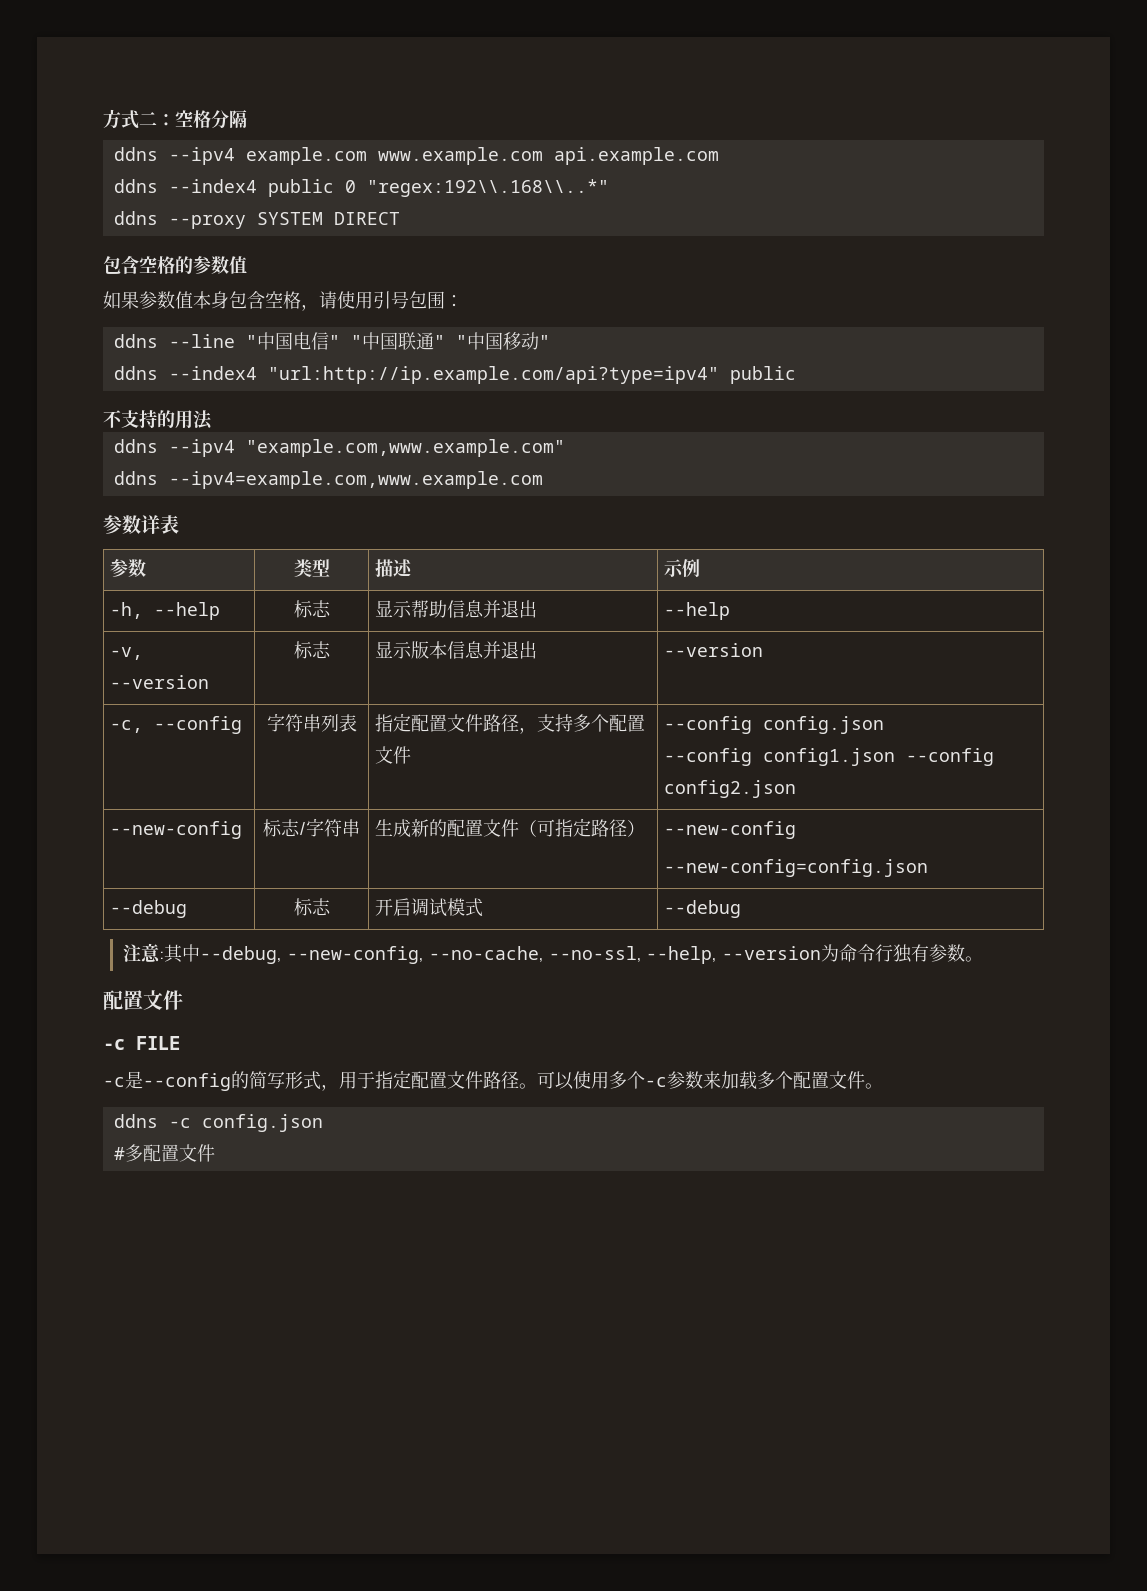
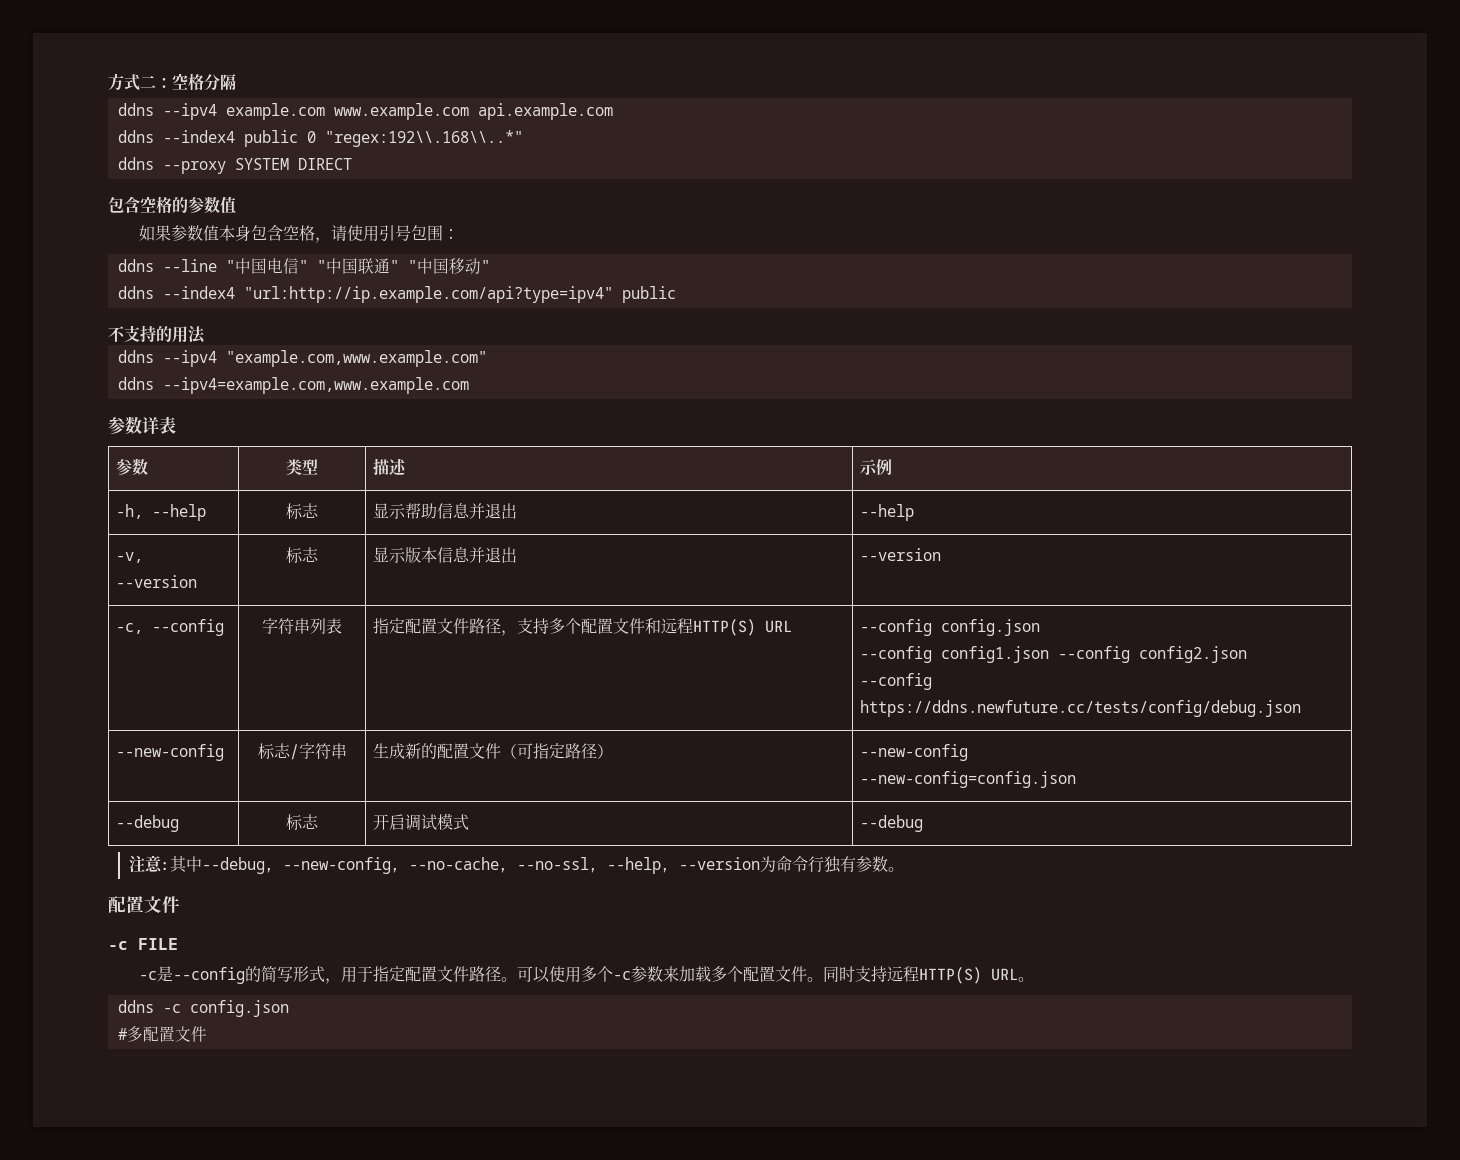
- -c, --config | 字符串列表 | 指定配置文件路径，支持多个配置文件 | --config config.json
+ -c, --config | 字符串列表 | 指定配置文件路径，支持多个配置文件和远程HTTP(S) URL | --config config.json
  --config config1.json --config config2.json
+ --config https://ddns.newfuture.cc/tests/config/debug.json
+ 同时支持远程HTTP(S) URL。

